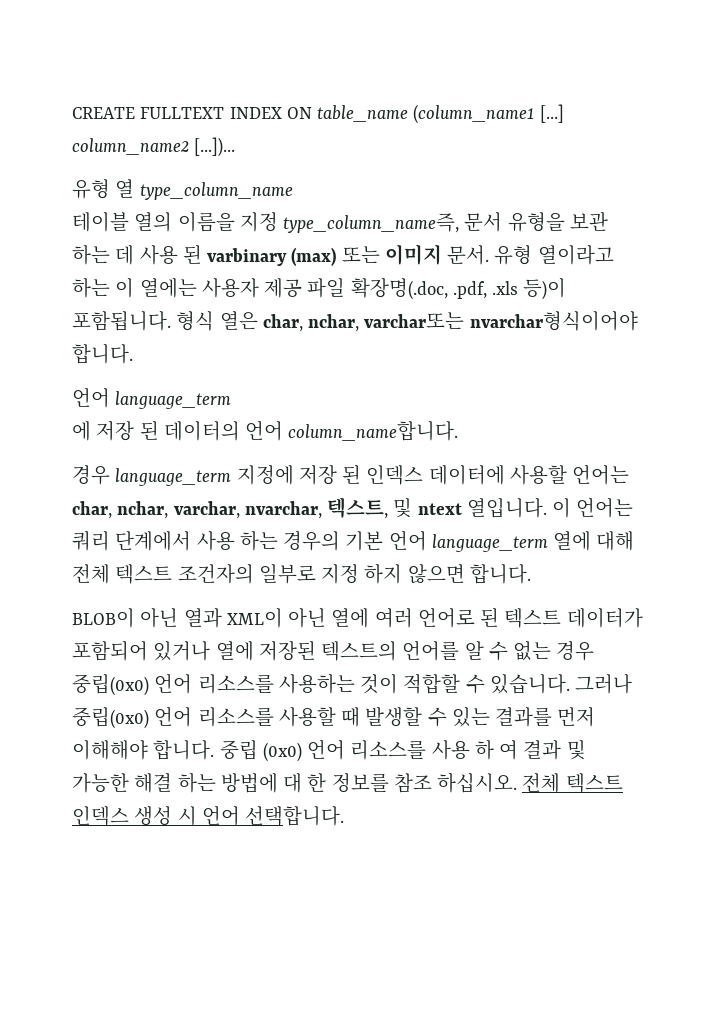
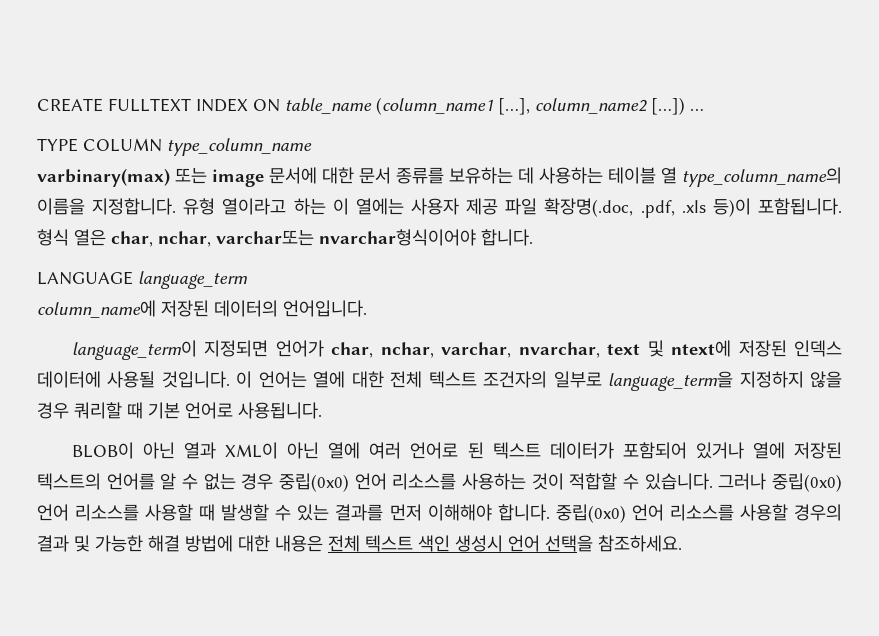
- CREATE FULLTEXT INDEX ON table_name (column_name1 [...] column_name2 [...])...
- 유형 열 type_column_name
- 테이블 열의 이름을 지정 type_column_name즉, 문서 유형을 보관 하는 데 사용 된 varbinary (max) 또는 이미지 문서.
+ CREATE FULLTEXT INDEX ON table_name (column_name1 […], column_name2 […]) …
+ TYPE COLUMN type_column_name
+ varbinary(max) 또는 image 문서에 대한 문서 종류를 보유하는 데 사용하는 테이블 열 type_column_name의 이름을 지정합니다.
  형식 열은 char, nchar, varchar또는 nvarchar형식이어야 합니다.
- 언어 language_term
+ LANGUAGE language_term
- 에 저장 된 데이터의 언어 column_name합니다.
- 경우 language_term 지정에 저장 된 인덱스 데이터에 사용할 언어는 char, nchar, varchar, nvarchar, 텍스트, 및 ntext 열입니다. 이 언어는 쿼리 단계에서 사용 하는 경우의 기본 언어 language_term 열에 대해 전체 텍스트 조건자의 일부로 지정 하지 않으면 합니다.
+ column_name에 저장된 데이터의 언어입니다.
+ language_term이 지정되면 언어가 char, nchar, varchar, nvarchar, text 및 ntext에 저장된 인덱스 데이터에 사용될 것입니다. 이 언어는 열에 대한 전체 텍스트 조건자의 일부로 language_term을 지정하지 않을 경우 쿼리할 때 기본 언어로 사용됩니다.
- 중립 (0x0) 언어 리소스를 사용 하 여 결과 및 가능한 해결 하는 방법에 대 한 정보를 참조 하십시오. 전체 텍스트 인덱스 생성 시 언어 선택합니다.
+ 중립(0x0) 언어 리소스를 사용할 경우의 결과 및 가능한 해결 방법에 대한 내용은 전체 텍스트 색인 생성시 언어 선택을 참조하세요.

